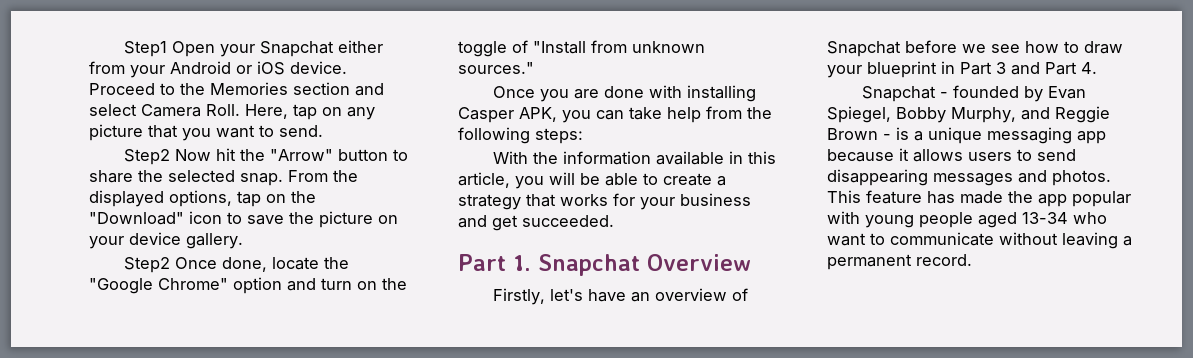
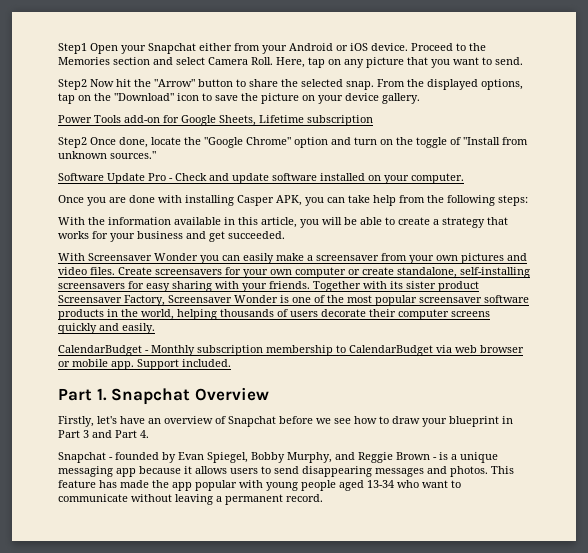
+ Power Tools add-on for Google Sheets, Lifetime subscription
+ Software Update Pro - Check and update software installed on your computer.
+ With Screensaver Wonder you can easily make a screensaver from your own pictures and video files. Create screensavers for your own computer or create standalone, self-installing screensavers for easy sharing with your friends. Together with its sister product Screensaver Factory, Screensaver Wonder is one of the most popular screensaver software products in the world, helping thousands of users decorate their computer screens quickly and easily.
+ CalendarBudget - Monthly subscription membership to CalendarBudget via web browser or mobile app. Support included.

